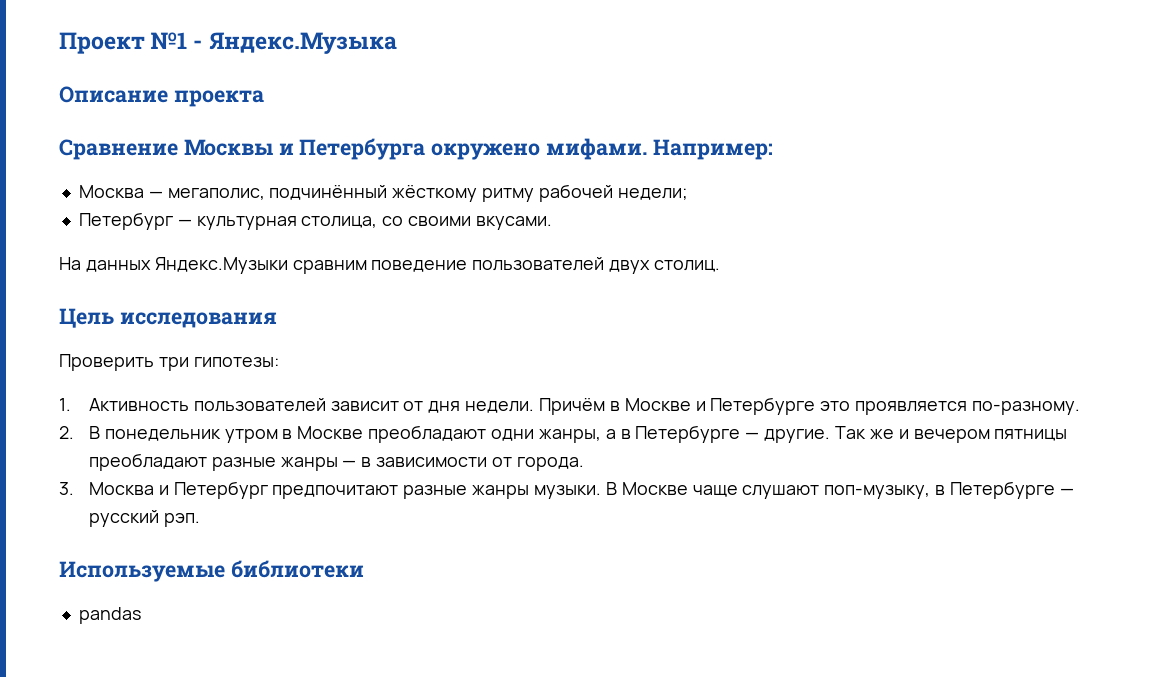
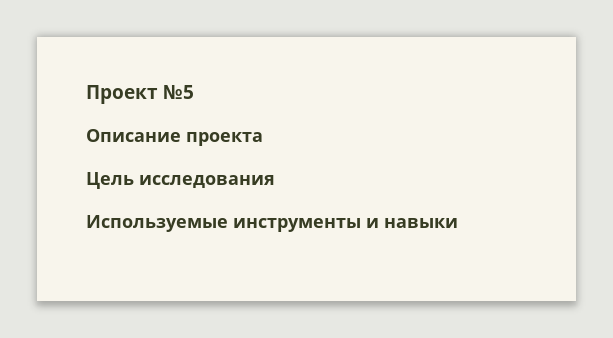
- Проект №1 - Яндекс.Музыка
+ Проект №5
- Сравнение Москвы и Петербурга окружено мифами. Например:
- Москва — мегаполис, подчинённый жёсткому ритму рабочей недели;
- Петербург — культурная столица, со своими вкусами.
- На данных Яндекс.Музыки сравним поведение пользователей двух столиц.
  Цель исследования
- Проверить три гипотезы:
- 1. Активность пользователей зависит от дня недели. Причём в Москве и Петербурге это проявляется по-разному.
- 2. В понедельник утром в Москве преобладают одни жанры, а в Петербурге — другие. Так же и вечером пятницы преобладают разные жанры — в зависимости от города.
- 3. Москва и Петербург предпочитают разные жанры музыки. В Москве чаще слушают поп-музыку, в Петербурге — русский рэп.
- Используемые библиотеки
- pandas
+ Используемые инструменты и навыки

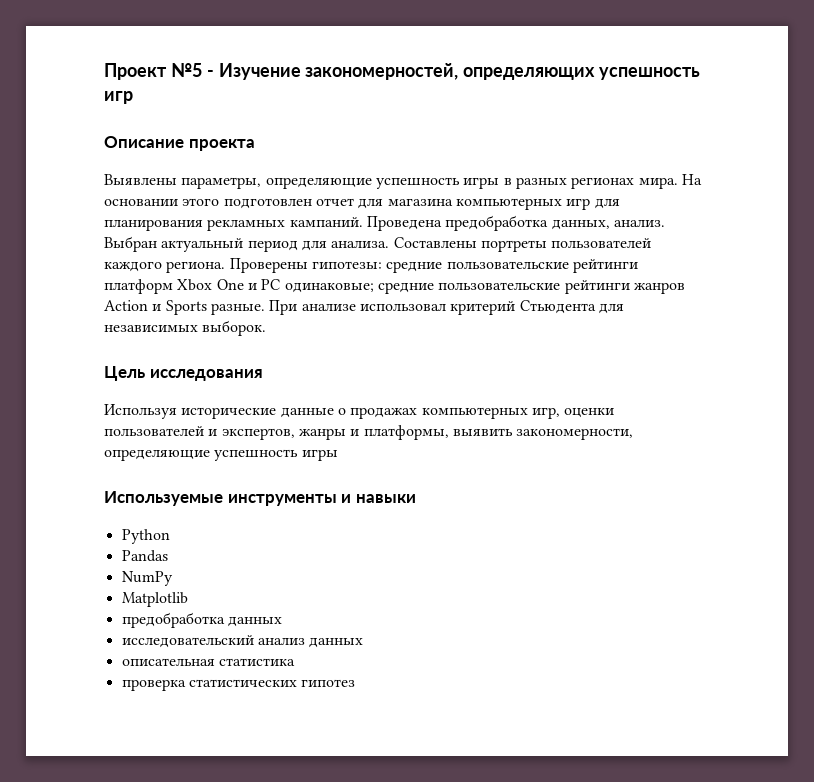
- Проект №5
+ Проект №5 - Изучение закономерностей, определяющих успешность игр
  Описание проекта
+ Выявлены параметры, определяющие успешность игры в разных регионах мира. На основании этого подготовлен отчет для магазина компьютерных игр для планирования рекламных кампаний. Проведена предобработка данных, анализ. Выбран актуальный период для анализа. Составлены портреты пользователей каждого региона. Проверены гипотезы: средние пользовательские рейтинги платформ Xbox One и PC одинаковые; средние пользовательские рейтинги жанров Action и Sports разные. При анализе использовал критерий Стьюдента для независимых выборок.
  Цель исследования
+ Используя исторические данные о продажах компьютерных игр, оценки пользователей и экспертов, жанры и платформы, выявить закономерности, определяющие успешность игры
  Используемые инструменты и навыки
+ Python
+ Pandas
+ NumPy
+ Matplotlib
+ предобработка данных
+ исследовательский анализ данных
+ описательная статистика
+ проверка статистических гипотез

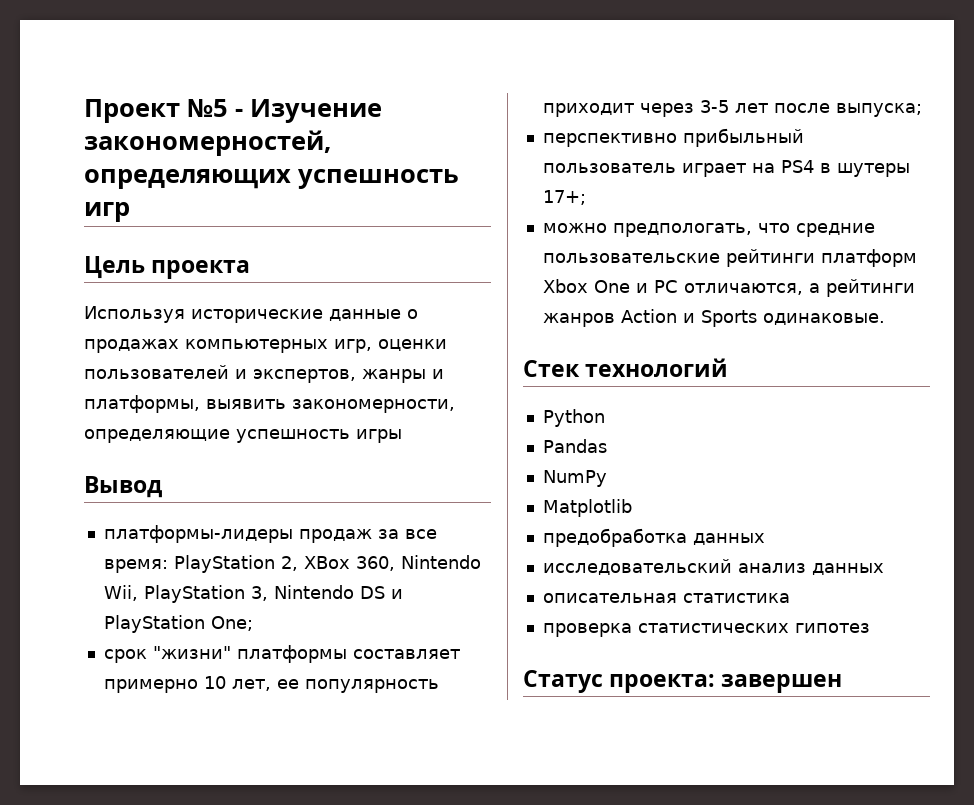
- Описание проекта
+ Цель проекта
- Выявлены параметры, определяющие успешность игры в разных регионах мира. На основании этого подготовлен отчет для магазина компьютерных игр для планирования рекламных кампаний. Проведена предобработка данных, анализ. Выбран актуальный период для анализа. Составлены портреты пользователей каждого региона. Проверены гипотезы: средние пользовательские рейтинги платформ Xbox One и PC одинаковые; средние пользовательские рейтинги жанров Action и Sports разные. При анализе использовал критерий Стьюдента для независимых выборок.
- Цель исследования
- Используемые инструменты и навыки
+ Вывод
+ платформы-лидеры продаж за все время: PlayStation 2, XBox 360, Nintendo Wii, PlayStation 3, Nintendo DS и PlayStation One;
+ срок "жизни" платформы составляет примерно 10 лет, ее популярность приходит через 3-5 лет после выпуска;
+ перспективно прибыльный пользователь играет на PS4 в шутеры 17+;
+ можно предпологать, что средние пользовательские рейтинги платформ Xbox One и PC отличаются, а рейтинги жанров Action и Sports одинаковые.
+ Стек технологий
+ Статус проекта: завершен

